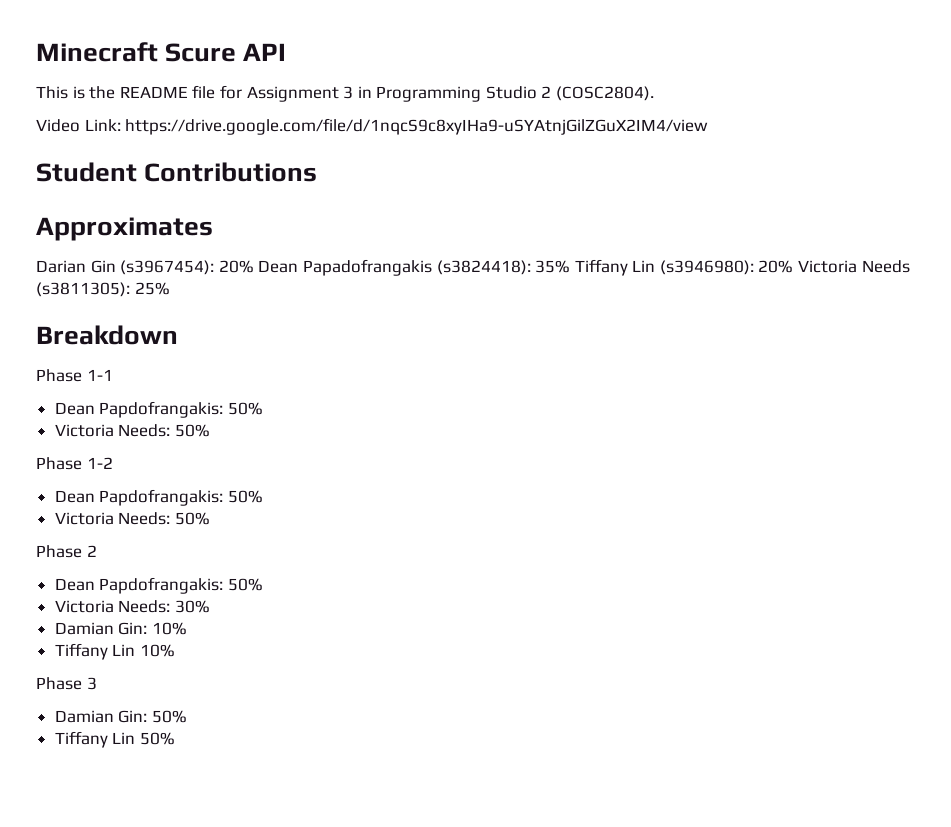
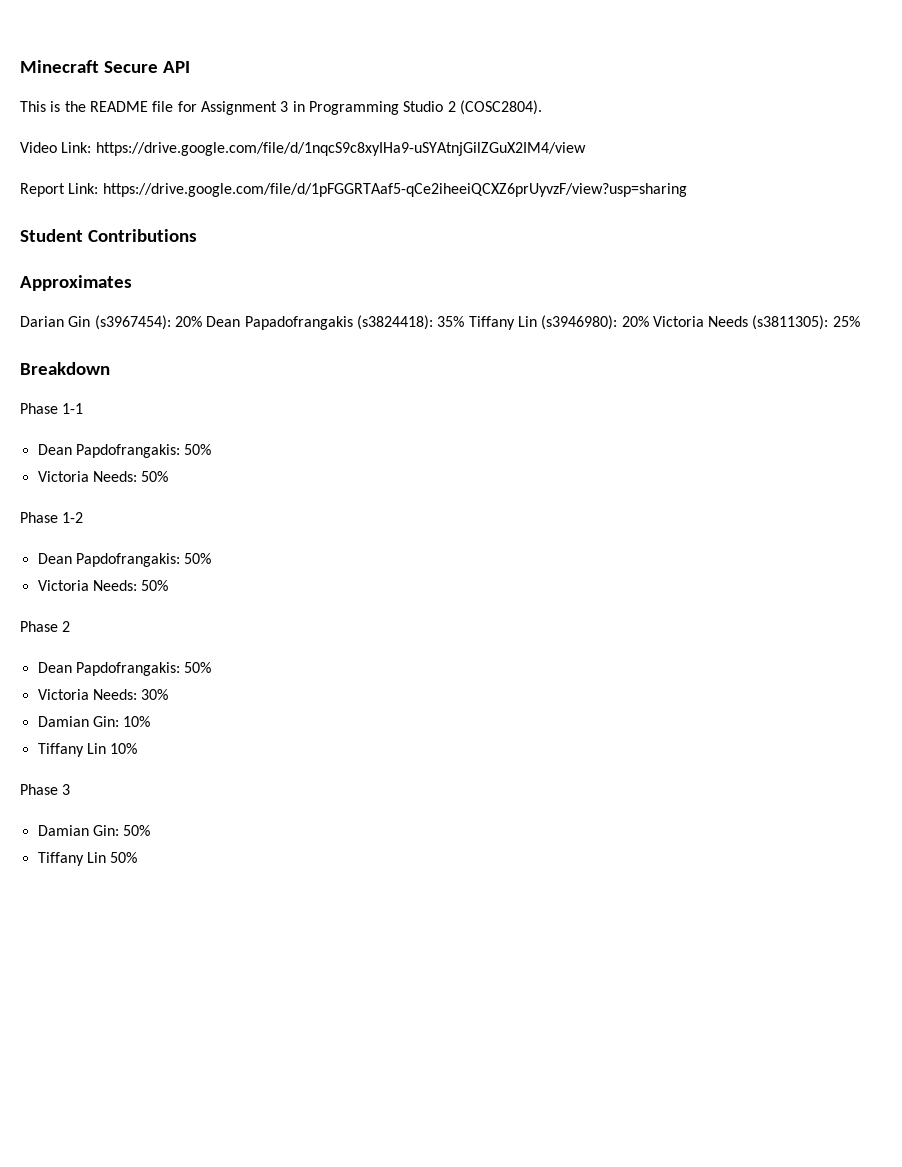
- Minecraft Scure API
+ Minecraft Secure API
+ Report Link: https://drive.google.com/file/d/1pFGGRTAaf5-qCe2iheeiQCXZ6prUyvzF/view?usp=sharing

